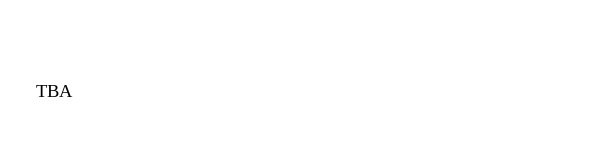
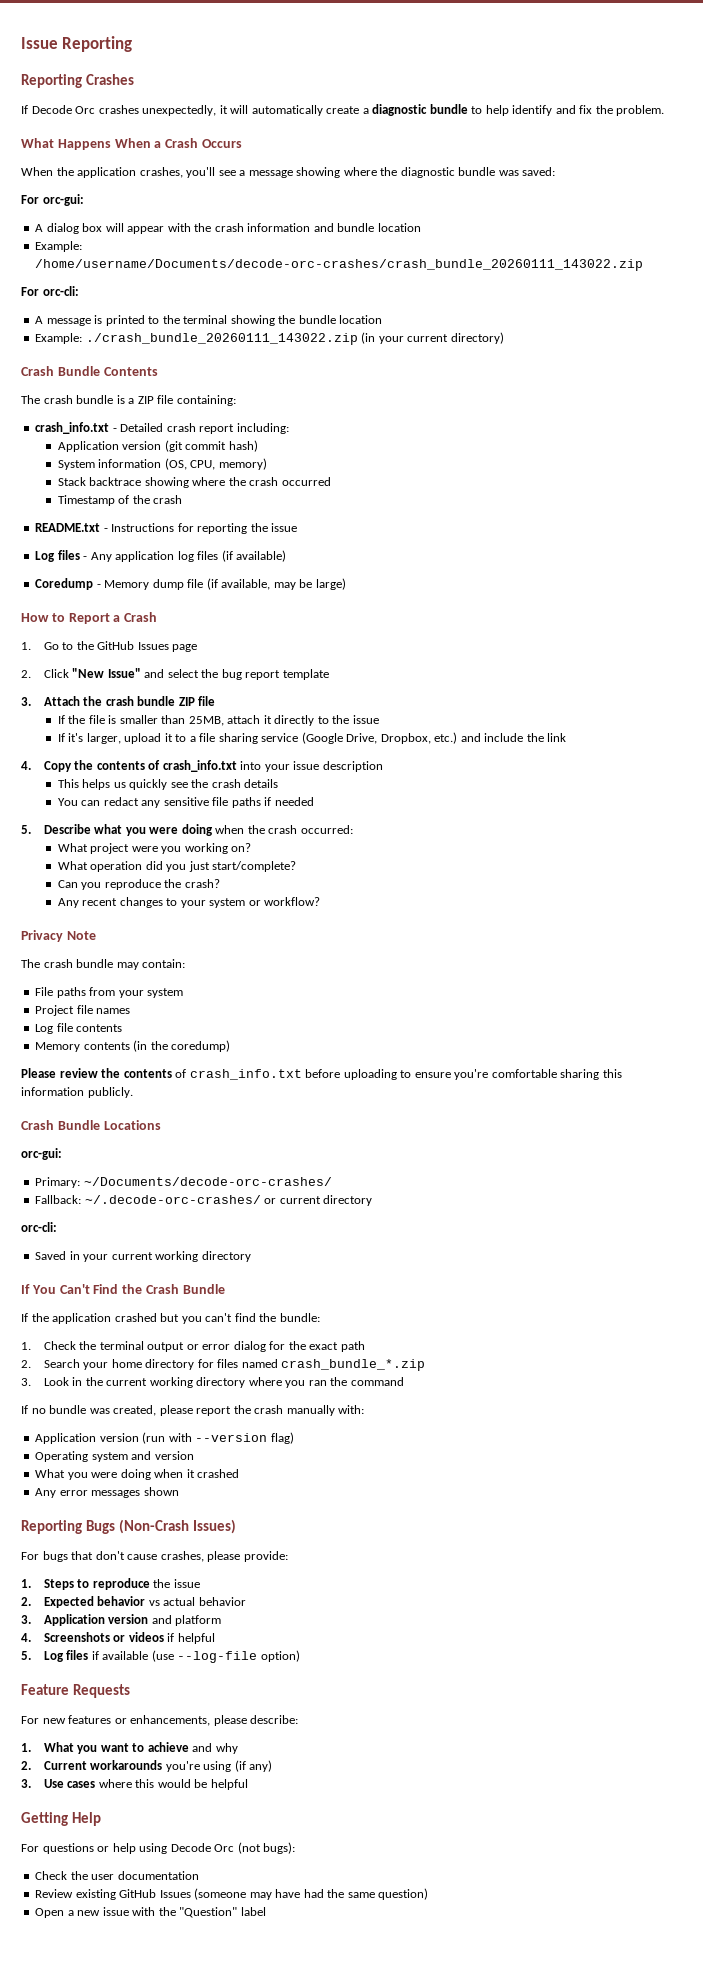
- TBA
+ Issue Reporting
+ Reporting Crashes
+ If Decode Orc crashes unexpectedly, it will automatically create a diagnostic bundle to help identify and fix the problem.
+ What Happens When a Crash Occurs
+ When the application crashes, you'll see a message showing where the diagnostic bundle was saved:
+ For orc-gui:
+ A dialog box will appear with the crash information and bundle location
+ Example: /home/username/Documents/decode-orc-crashes/crash_bundle_20260111_143022.zip
+ For orc-cli:
+ A message is printed to the terminal showing the bundle location
+ Example: ./crash_bundle_20260111_143022.zip (in your current directory)
+ Crash Bundle Contents
+ The crash bundle is a ZIP file containing:
+ crash_info.txt - Detailed crash report including:
+ Application version (git commit hash)
+ System information (OS, CPU, memory)
+ Stack backtrace showing where the crash occurred
+ Timestamp of the crash
+ README.txt - Instructions for reporting the issue
+ Log files - Any application log files (if available)
+ Coredump - Memory dump file (if available, may be large)
+ How to Report a Crash
+ 1. Go to the GitHub Issues page
+ 2. Click "New Issue" and select the bug report template
+ 3. Attach the crash bundle ZIP file
+ If the file is smaller than 25MB, attach it directly to the issue
+ If it's larger, upload it to a file sharing service (Google Drive, Dropbox, etc.) and include the link
+ 4. Copy the contents of crash_info.txt into your issue description
+ This helps us quickly see the crash details
+ You can redact any sensitive file paths if needed
+ 5. Describe what you were doing when the crash occurred:
+ What project were you working on?
+ What operation did you just start/complete?
+ Can you reproduce the crash?
+ Any recent changes to your system or workflow?
+ Privacy Note
+ The crash bundle may contain:
+ File paths from your system
+ Project file names
+ Log file contents
+ Memory contents (in the coredump)
+ Please review the contents of crash_info.txt before uploading to ensure you're comfortable sharing this information publicly.
+ Crash Bundle Locations
+ orc-gui:
+ Primary: ~/Documents/decode-orc-crashes/
+ Fallback: ~/.decode-orc-crashes/ or current directory
+ orc-cli:
+ Saved in your current working directory
+ If You Can't Find the Crash Bundle
+ If the application crashed but you can't find the bundle:
+ 1. Check the terminal output or error dialog for the exact path
+ 2. Search your home directory for files named crash_bundle_*.zip
+ 3. Look in the current working directory where you ran the command
+ If no bundle was created, please report the crash manually with:
+ Application version (run with --version flag)
+ Operating system and version
+ What you were doing when it crashed
+ Any error messages shown
+ Reporting Bugs (Non-Crash Issues)
+ For bugs that don't cause crashes, please provide:
+ 1. Steps to reproduce the issue
+ 2. Expected behavior vs actual behavior
+ 3. Application version and platform
+ 4. Screenshots or videos if helpful
+ 5. Log files if available (use --log-file option)
+ Feature Requests
+ For new features or enhancements, please describe:
+ 1. What you want to achieve and why
+ 2. Current workarounds you're using (if any)
+ 3. Use cases where this would be helpful
+ Getting Help
+ For questions or help using Decode Orc (not bugs):
+ Check the user documentation
+ Review existing GitHub Issues (someone may have had the same question)
+ Open a new issue with the "Question" label

